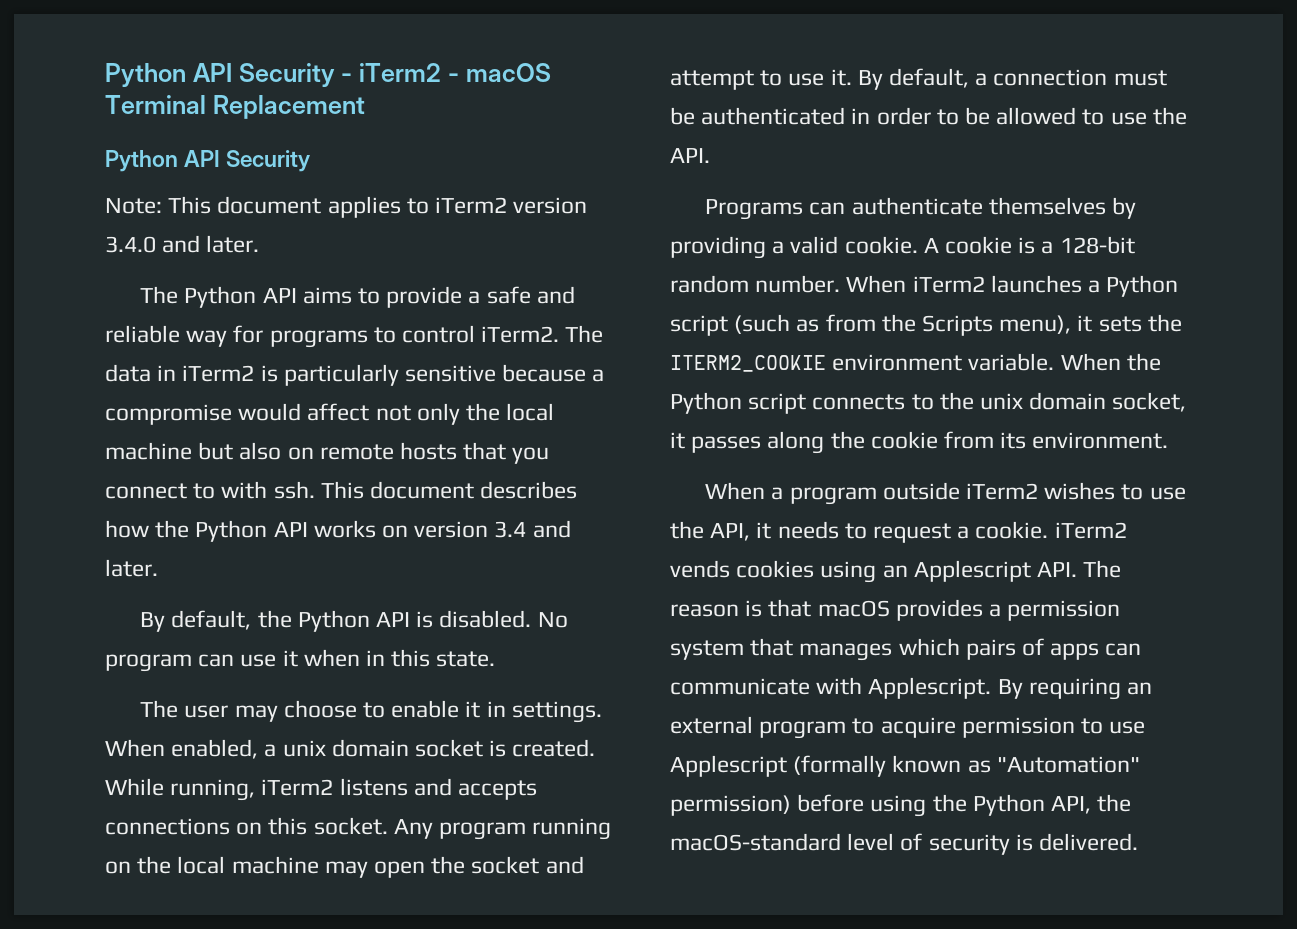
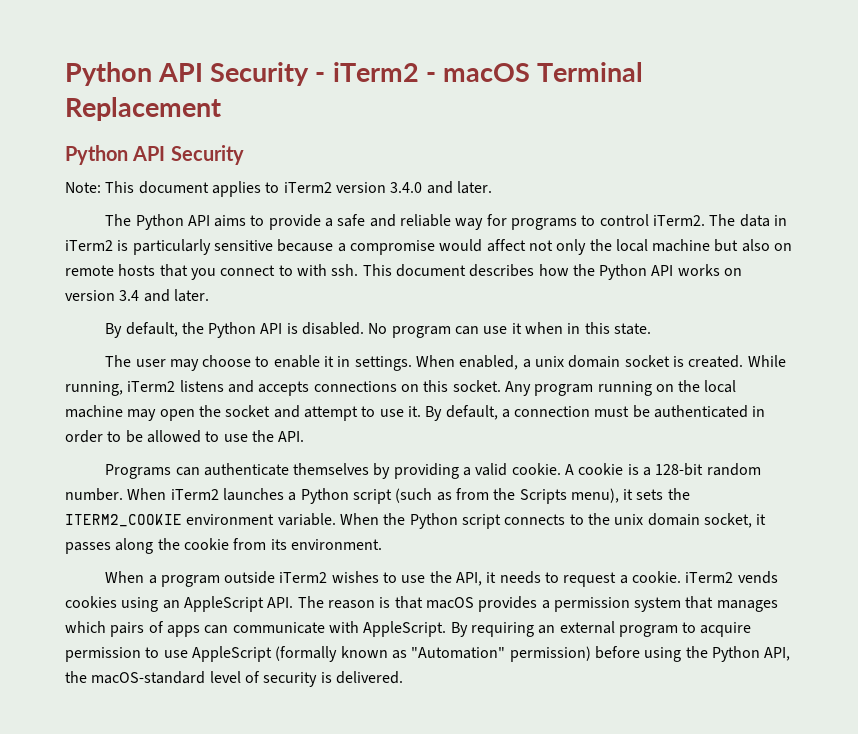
- When a program outside iTerm2 wishes to use the API, it needs to request a cookie. iTerm2 vends cookies using an Applescript API. The reason is that macOS provides a permission system that manages which pairs of apps can communicate with Applescript.
+ When a program outside iTerm2 wishes to use the API, it needs to request a cookie. iTerm2 vends cookies using an AppleScript API. The reason is that macOS provides a permission system that manages which pairs of apps can communicate with AppleScript.
- By requiring an external program to acquire permission to use Applescript (formally known as "Automation" permission) before using the Python API, the macOS-standard level of security is delivered.
+ By requiring an external program to acquire permission to use AppleScript (formally known as "Automation" permission) before using the Python API, the macOS-standard level of security is delivered.

